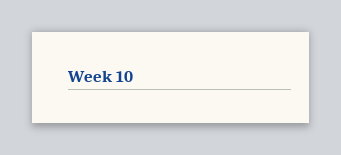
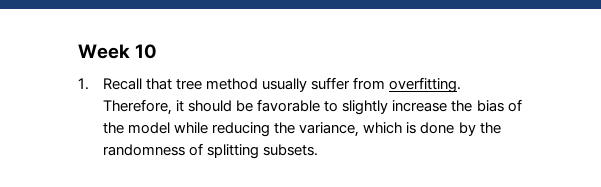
+ 1. Recall that tree method usually suffer from overfitting. Therefore, it should be favorable to slightly increase the bias of the model while reducing the variance, which is done by the randomness of splitting subsets.

